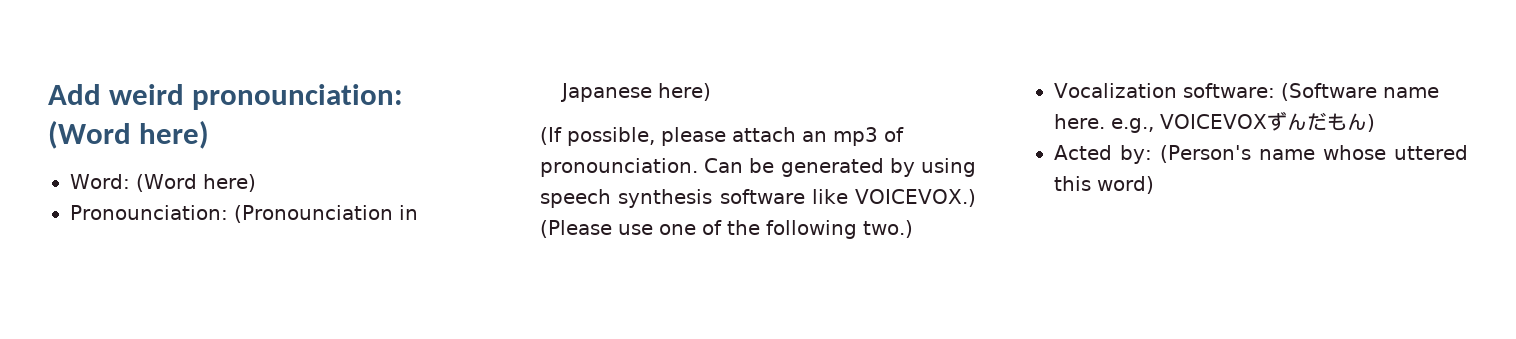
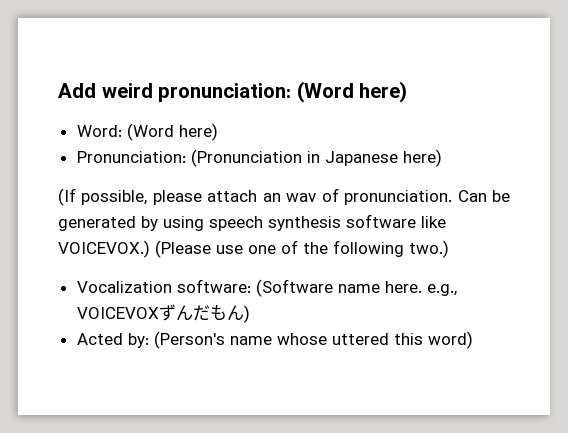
- Add weird pronounciation: (Word here)
+ Add weird pronunciation: (Word here)
- Pronounciation: (Pronounciation in Japanese here)
+ Pronunciation: (Pronunciation in Japanese here)
- (If possible, please attach an mp3 of pronounciation.
+ (If possible, please attach an wav of pronunciation.

